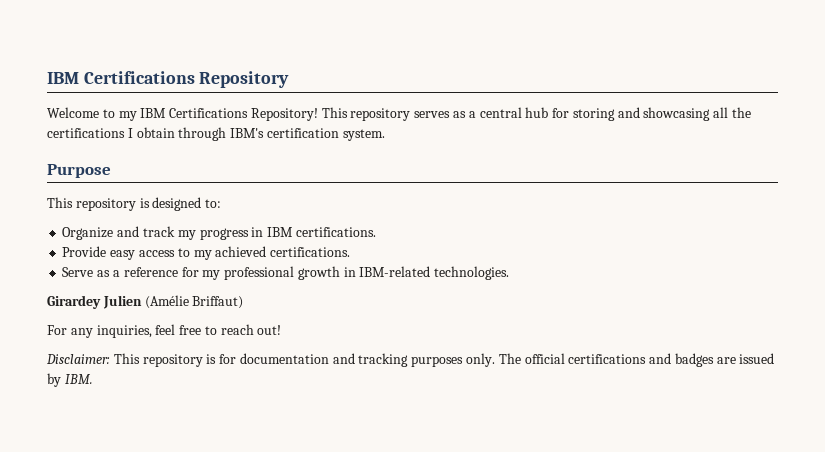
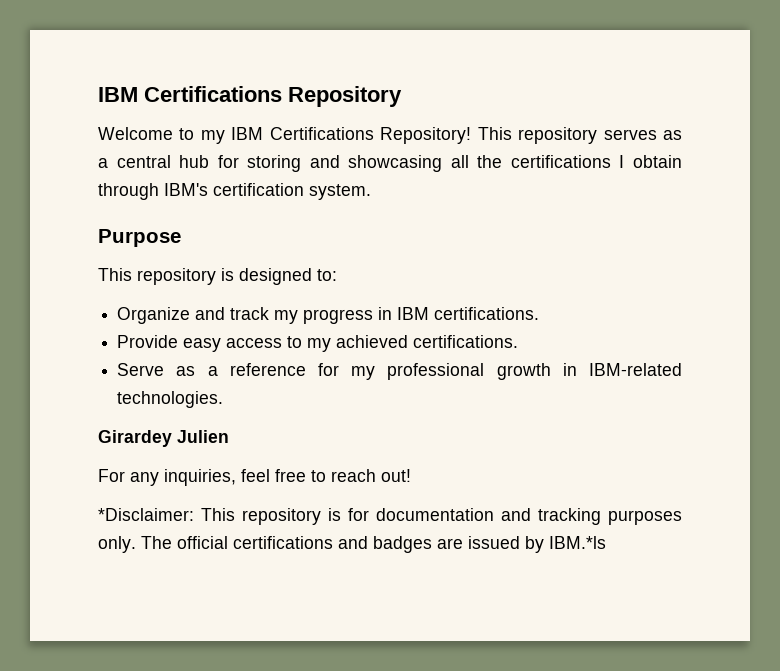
- Girardey Julien (Amélie Briffaut)
+ Girardey Julien
- Disclaimer: This repository is for documentation and tracking purposes only.
+ *Disclaimer: This repository is for documentation and tracking purposes only.
- The official certifications and badges are issued by IBM.
+ The official certifications and badges are issued by IBM.*ls

